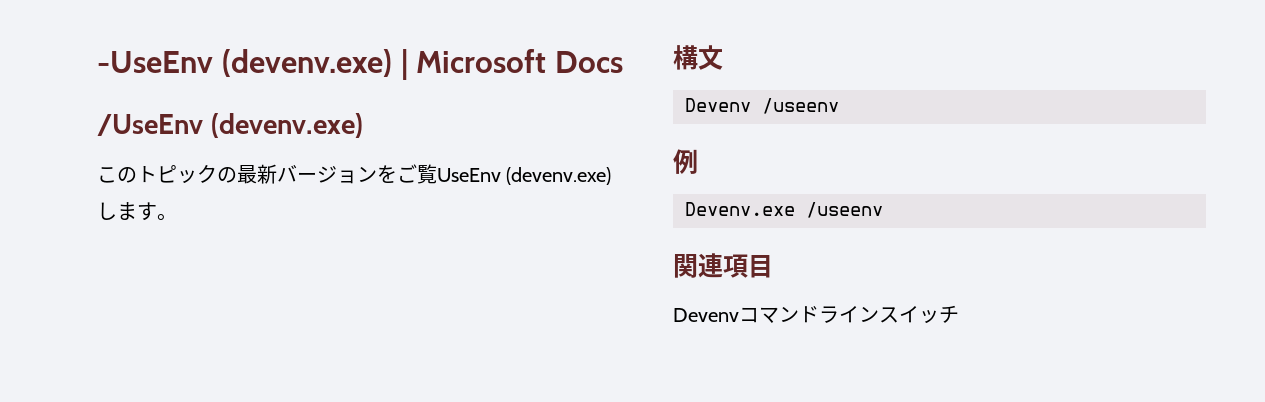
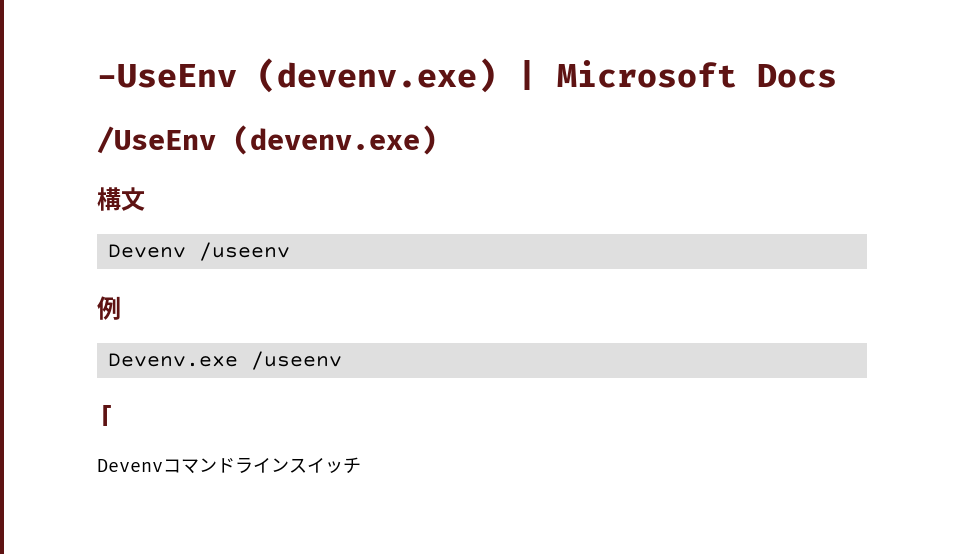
- このトピックの最新バージョンをご覧UseEnv (devenv.exe)します。
- 関連項目
+ 「

